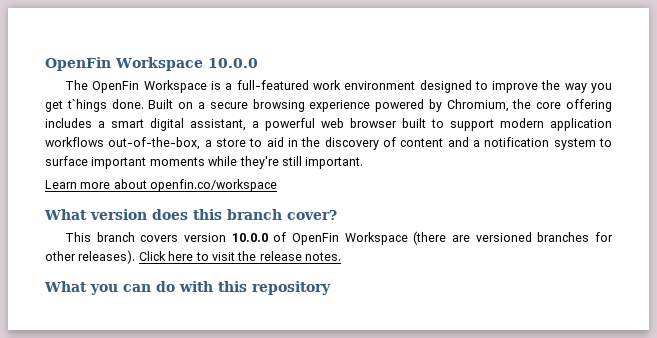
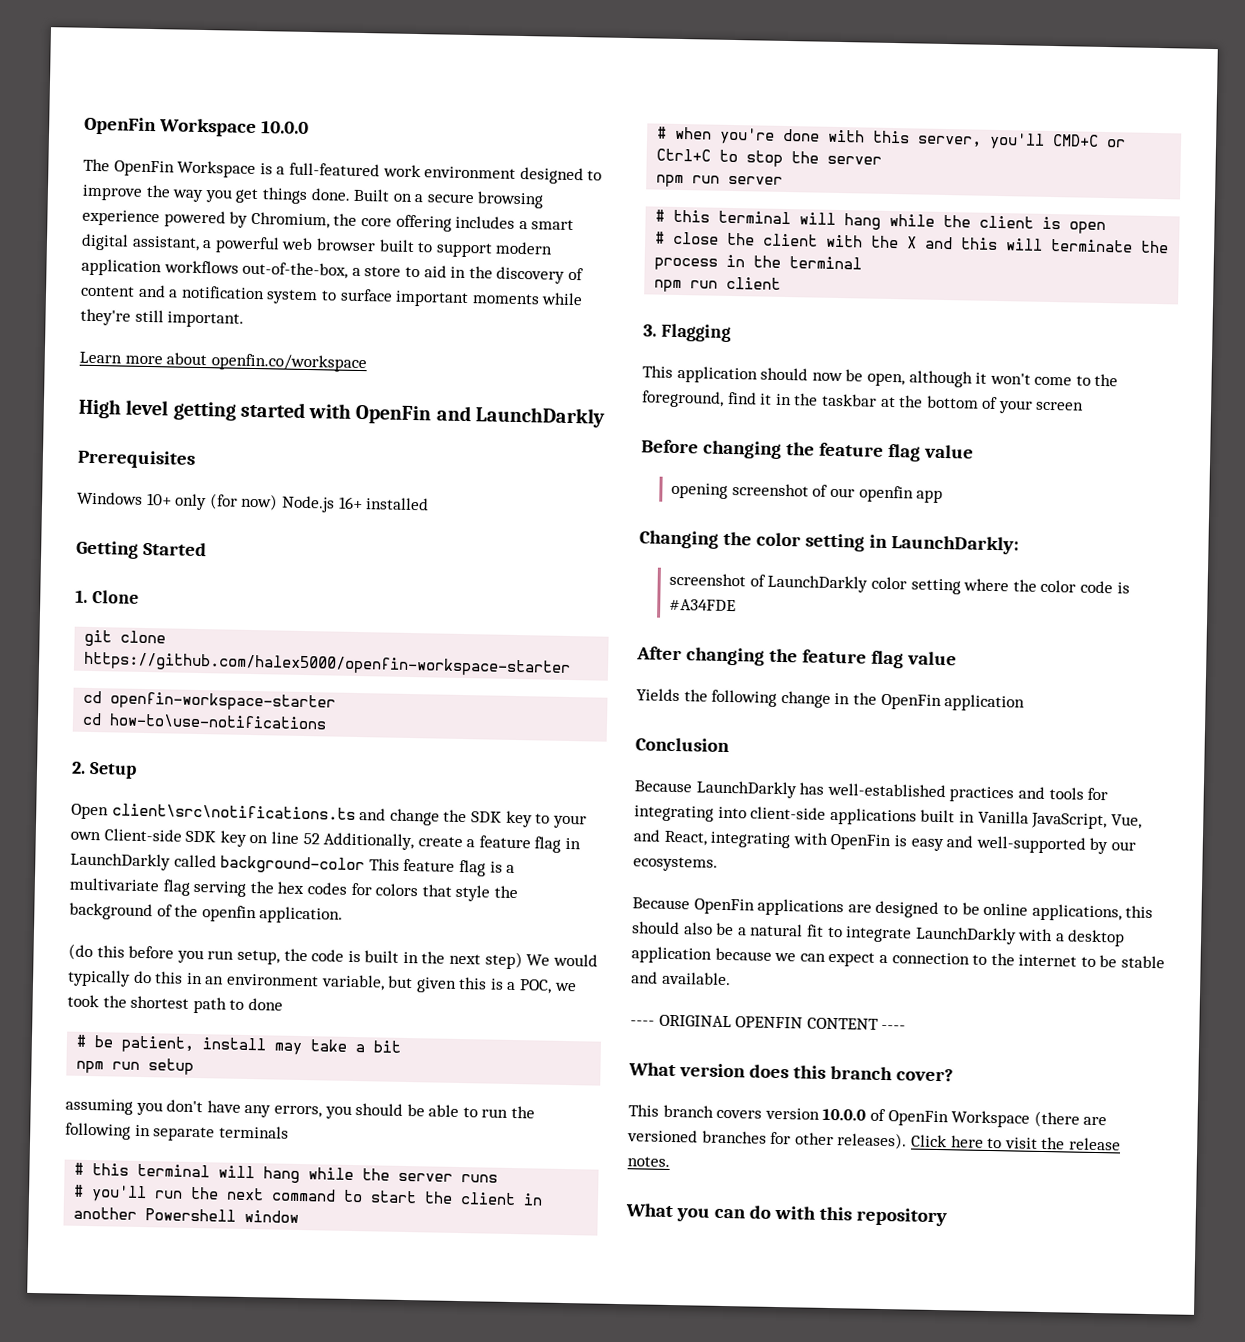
- The OpenFin Workspace is a full-featured work environment designed to improve the way you get t`hings done.
+ The OpenFin Workspace is a full-featured work environment designed to improve the way you get things done.
+ High level getting started with OpenFin and LaunchDarkly
+ Prerequisites
+ Windows 10+ only (for now) Node.js 16+ installed
+ Getting Started
+ 1. Clone
+ git clone https://github.com/halex5000/openfin-workspace-starter
+ cd openfin-workspace-starter
+ cd how-to\use-notifications
+ 2. Setup
+ Open client\src\notifications.ts and change the SDK key to your own Client-side SDK key on line 52 Additionally, create a feature flag in LaunchDarkly called background-color This feature flag is a multivariate flag serving the hex codes for colors that style the background of the openfin application.
+ (do this before you run setup, the code is built in the next step) We would typically do this in an environment variable, but given this is a POC, we took the shortest path to done
+ # be patient, install may take a bit
+ npm run setup
+ assuming you don't have any errors, you should be able to run the following in separate terminals
+ # this terminal will hang while the server runs
+ # you'll run the next command to start the client in another Powershell window
+ # when you're done with this server, you'll CMD+C or Ctrl+C to stop the server
+ npm run server
+ # this terminal will hang while the client is open
+ # close the client with the X and this will terminate the process in the terminal
+ npm run client
+ 3. Flagging
+ This application should now be open, although it won't come to the foreground, find it in the taskbar at the bottom of your screen
+ Before changing the feature flag value
+ opening screenshot of our openfin app
+ Changing the color setting in LaunchDarkly:
+ screenshot of LaunchDarkly color setting where the color code is #A34FDE
+ After changing the feature flag value
+ Yields the following change in the OpenFin application
+ Conclusion
+ Because LaunchDarkly has well-established practices and tools for integrating into client-side applications built in Vanilla JavaScript, Vue, and React, integrating with OpenFin is easy and well-supported by our ecosystems.
+ Because OpenFin applications are designed to be online applications, this should also be a natural fit to integrate LaunchDarkly with a desktop application because we can expect a connection to the internet to be stable and available.
+ ---- ORIGINAL OPENFIN CONTENT ----

